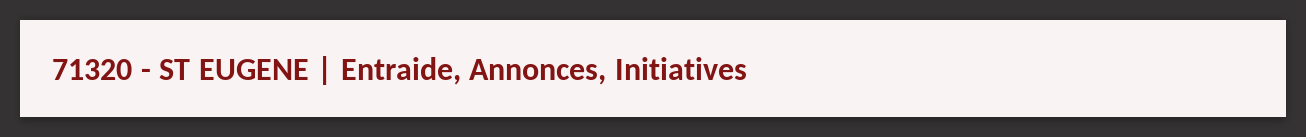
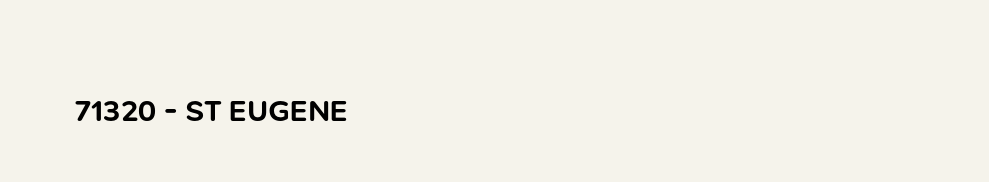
- 71320 - ST EUGENE | Entraide, Annonces, Initiatives
+ 71320 - ST EUGENE

